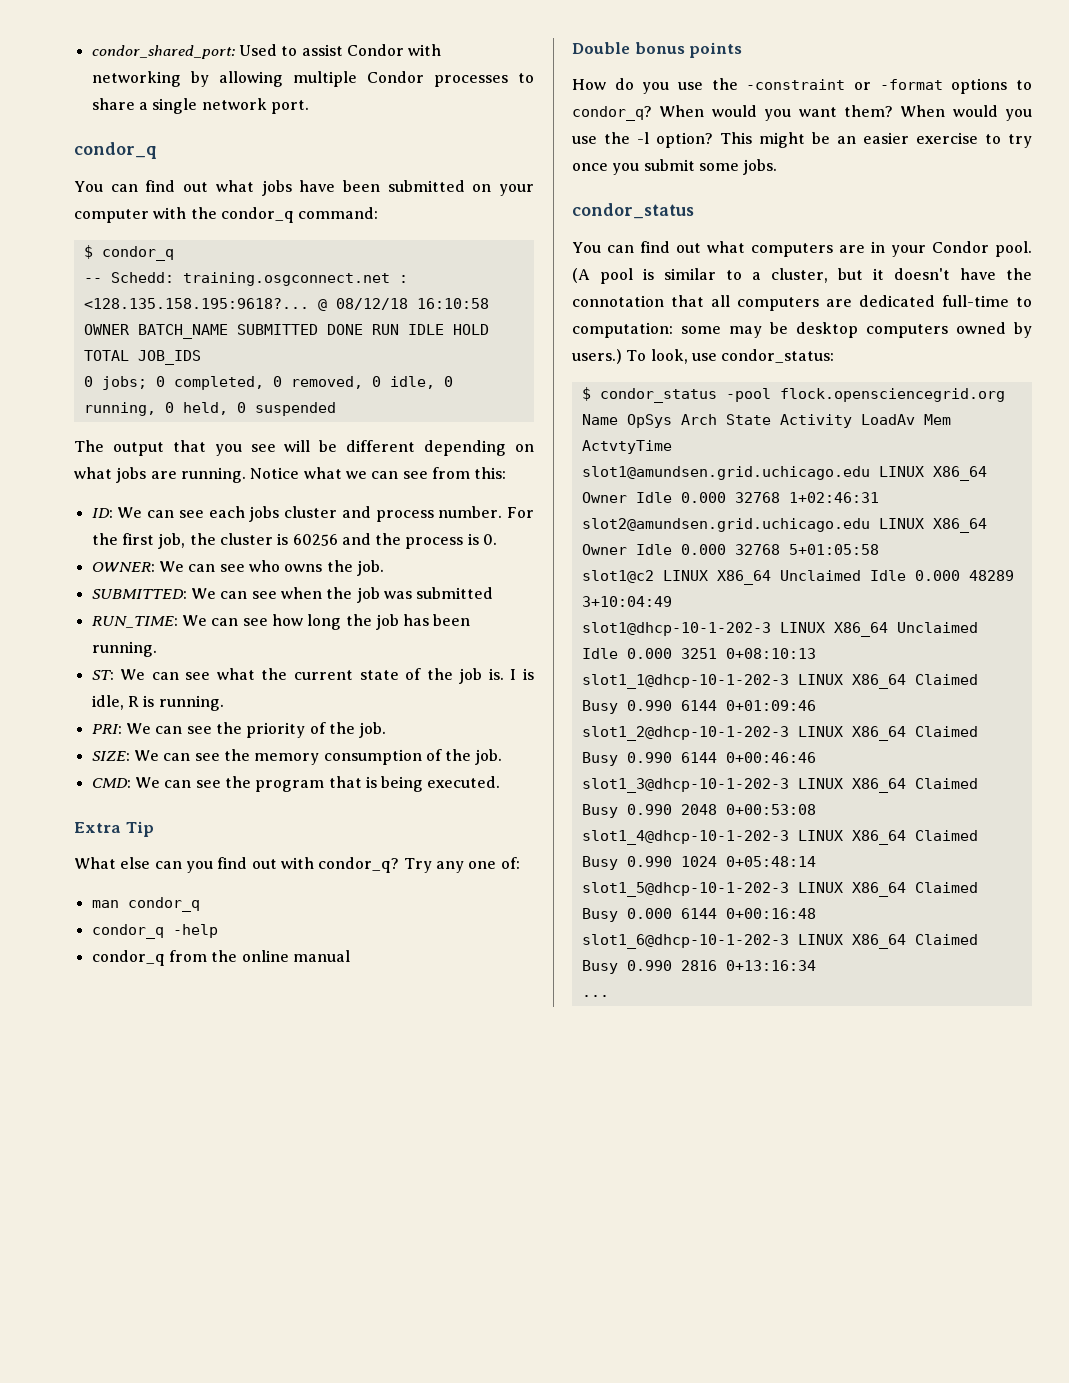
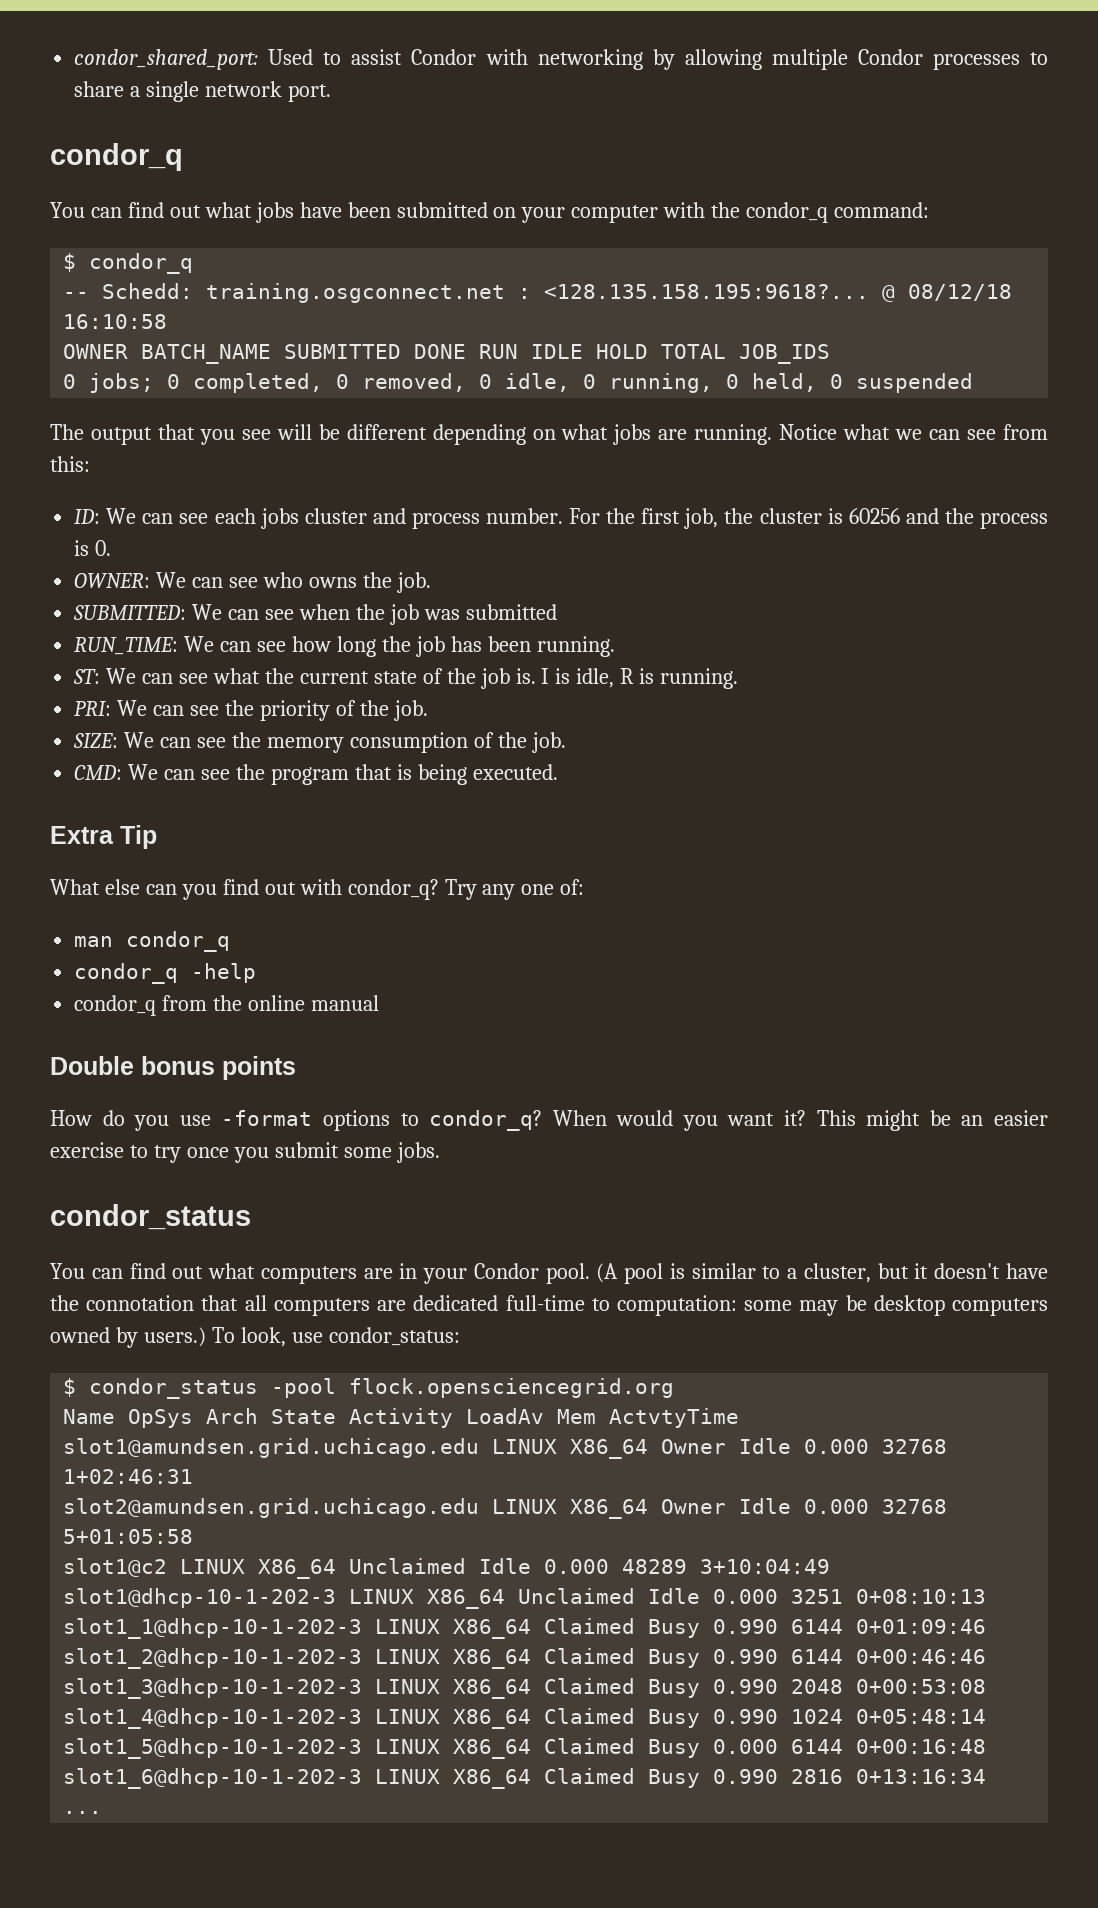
- How do you use the -constraint or -format options to condor_q?
+ How do you use -format options to condor_q?
- When would you want them? When would you use the -l option?
+ When would you want it?

